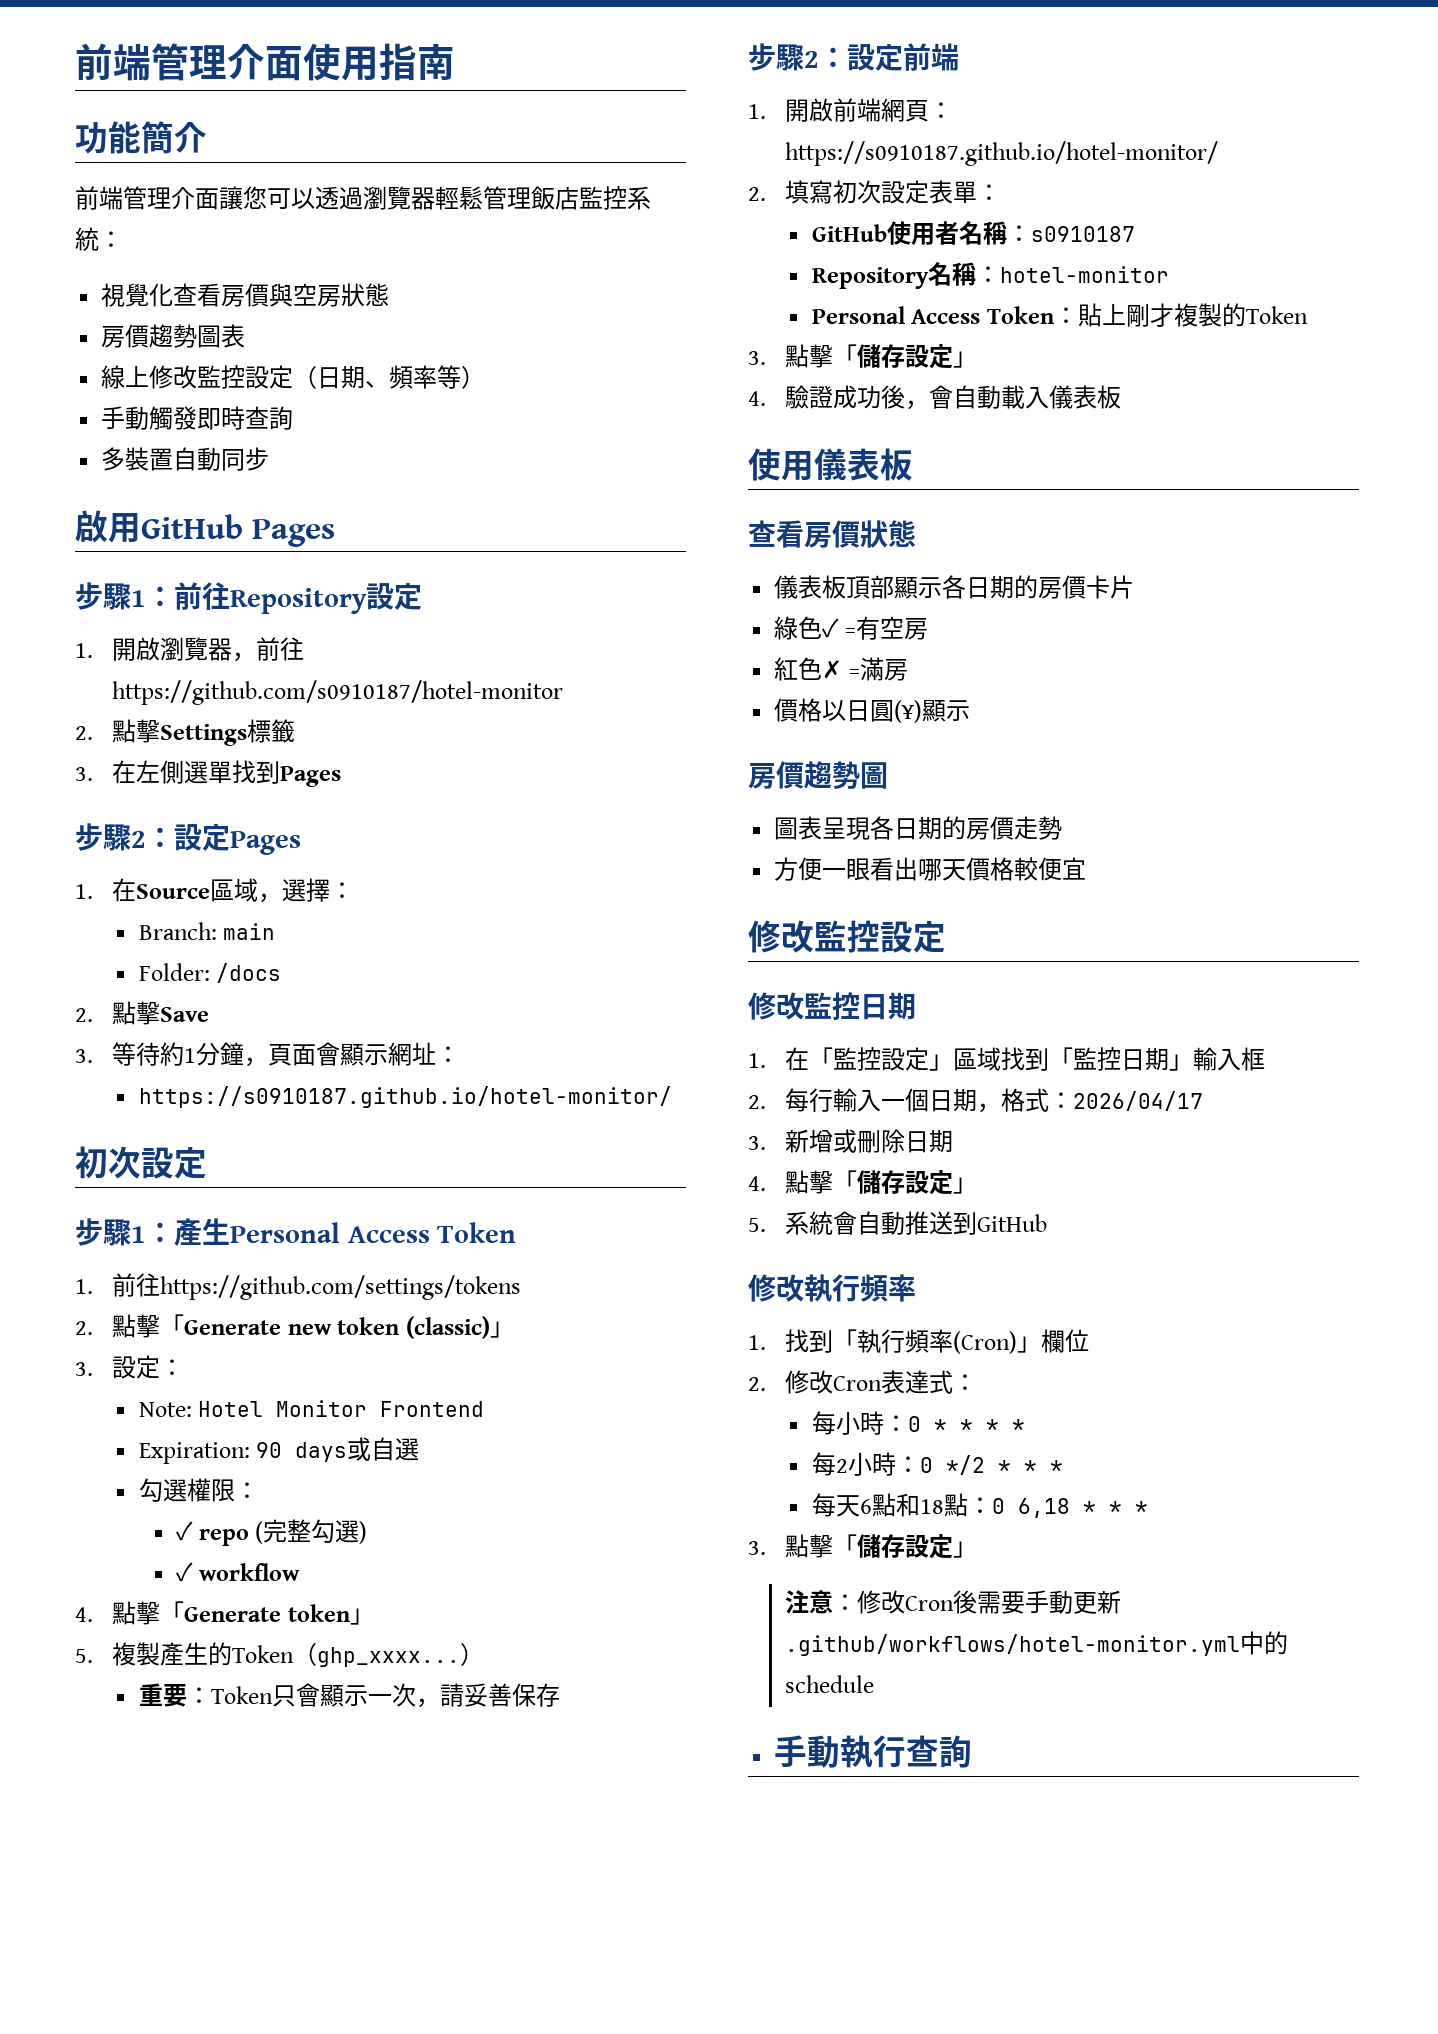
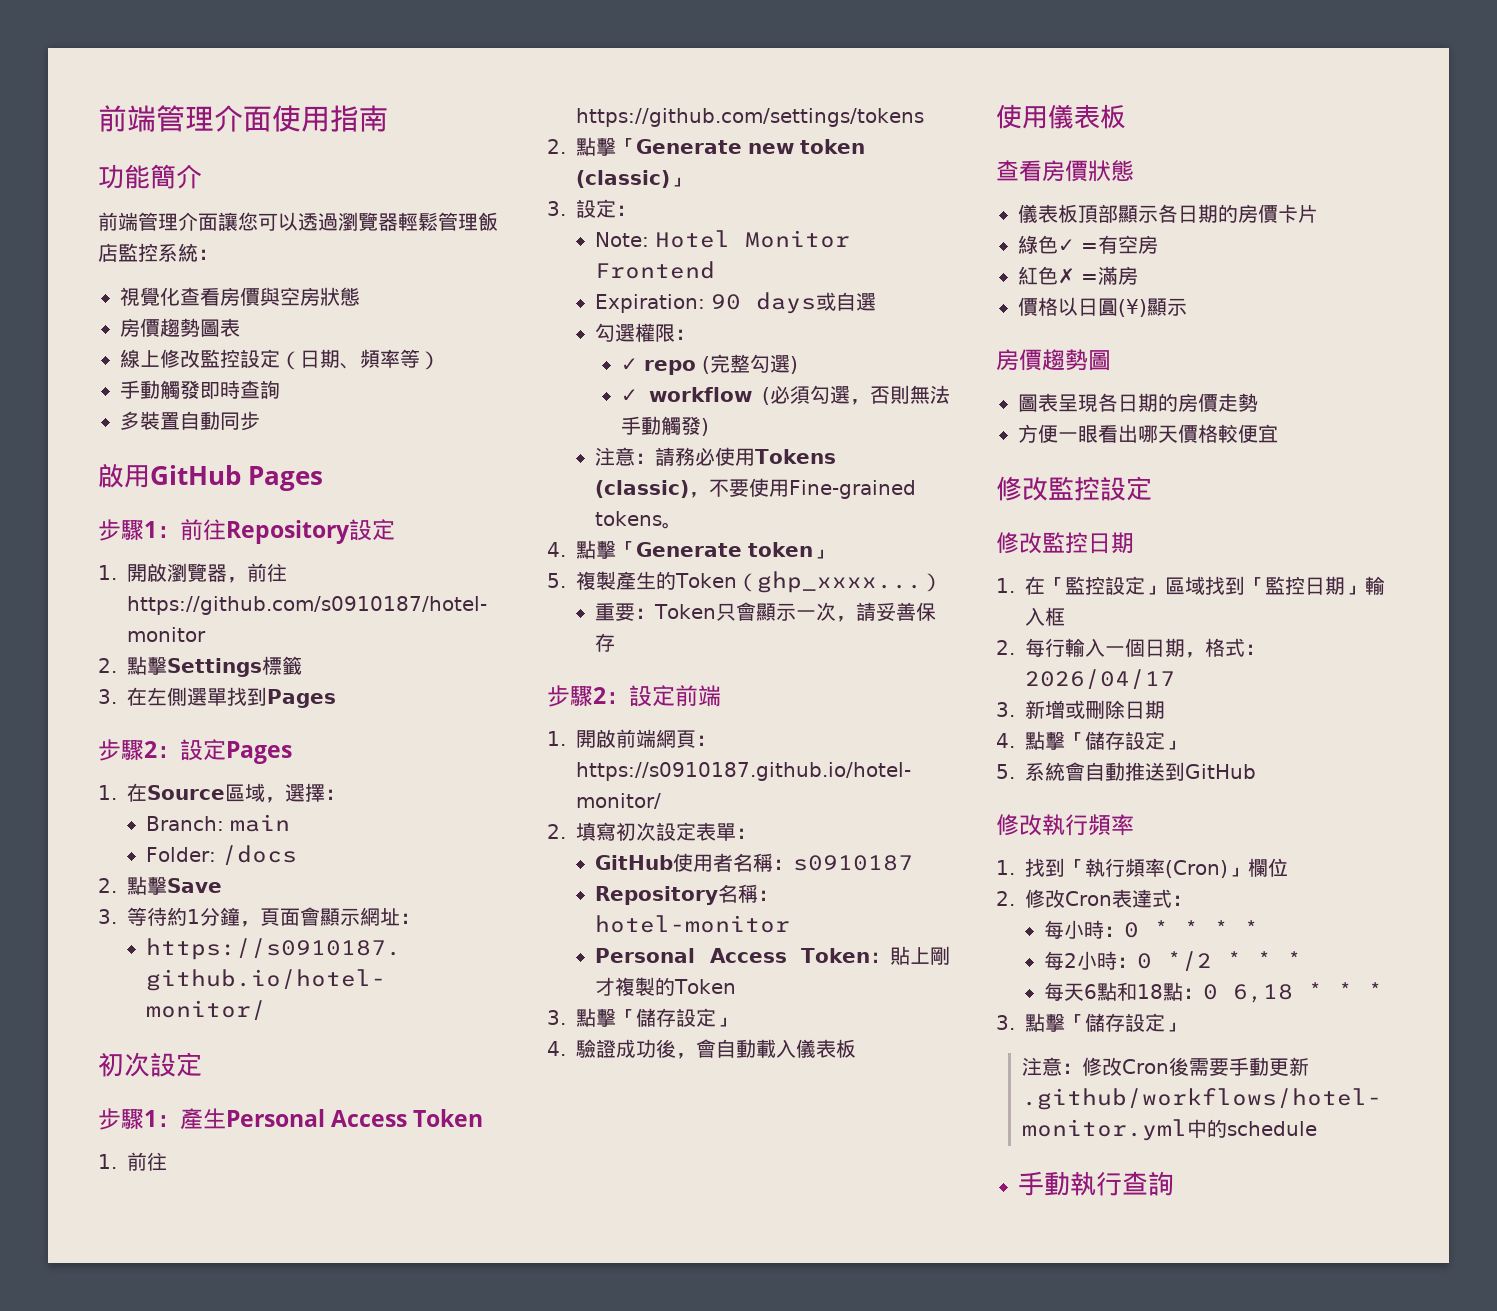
- ✓ workflow
+ ✓ workflow (必須勾選，否則無法手動觸發)
+ 注意：請務必使用Tokens (classic)，不要使用Fine-grained tokens。

